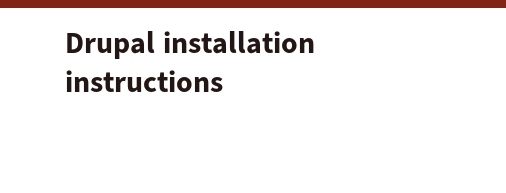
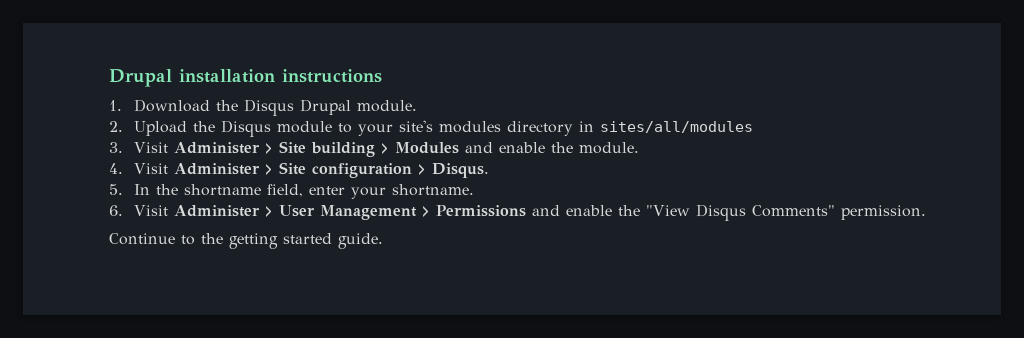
+ 1. Download the Disqus Drupal module.
+ 2. Upload the Disqus module to your site's modules directory in sites/all/modules
+ 3. Visit Administer > Site building > Modules and enable the module.
+ 4. Visit Administer > Site configuration > Disqus.
+ 5. In the shortname field, enter your shortname.
+ 6. Visit Administer > User Management > Permissions and enable the "View Disqus Comments" permission.
+ Continue to the getting started guide.

